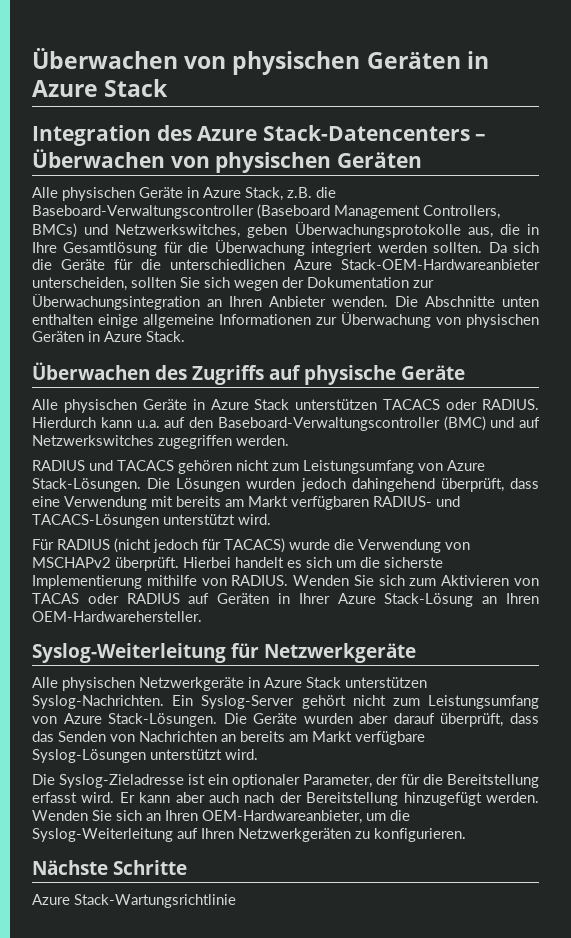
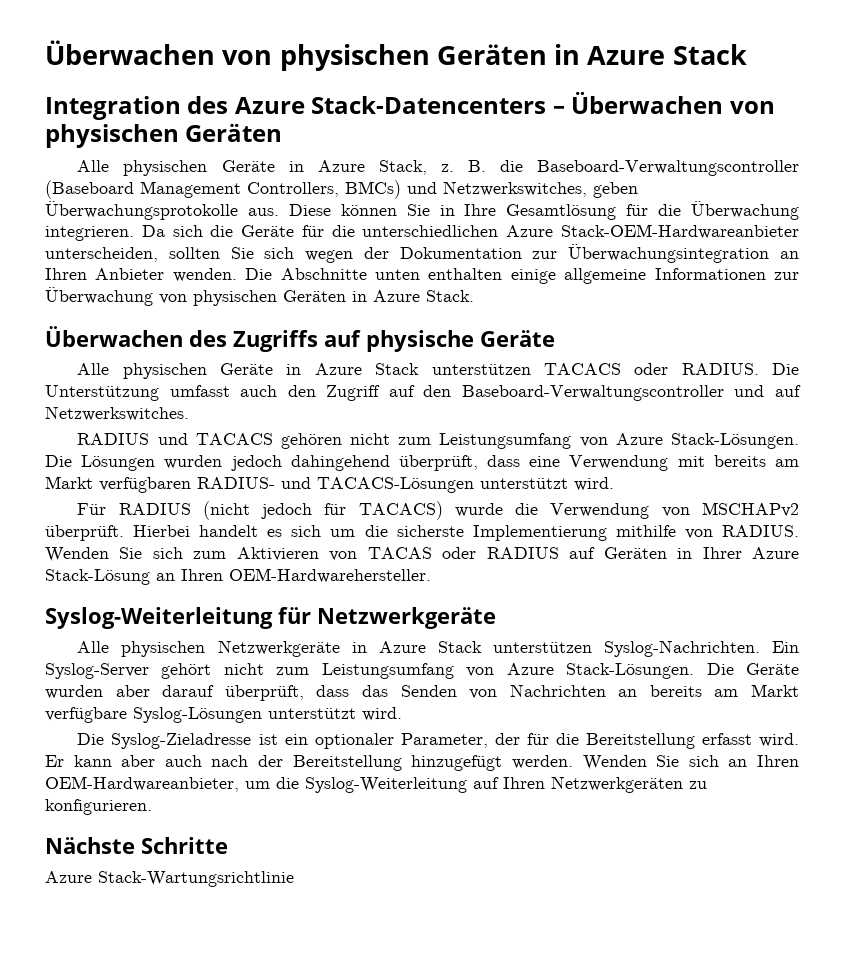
- Alle physischen Geräte in Azure Stack, z.B. die Baseboard-Verwaltungscontroller (Baseboard Management Controllers, BMCs) und Netzwerkswitches, geben Überwachungsprotokolle aus, die in Ihre Gesamtlösung für die Überwachung integriert werden sollten.
+ Alle physischen Geräte in Azure Stack, z. B. die Baseboard-Verwaltungscontroller (Baseboard Management Controllers, BMCs) und Netzwerkswitches, geben Überwachungsprotokolle aus. Diese können Sie in Ihre Gesamtlösung für die Überwachung integrieren.
- Hierdurch kann u.a. auf den Baseboard-Verwaltungscontroller (BMC) und auf Netzwerkswitches zugegriffen werden.
+ Die Unterstützung umfasst auch den Zugriff auf den Baseboard-Verwaltungscontroller und auf Netzwerkswitches.

